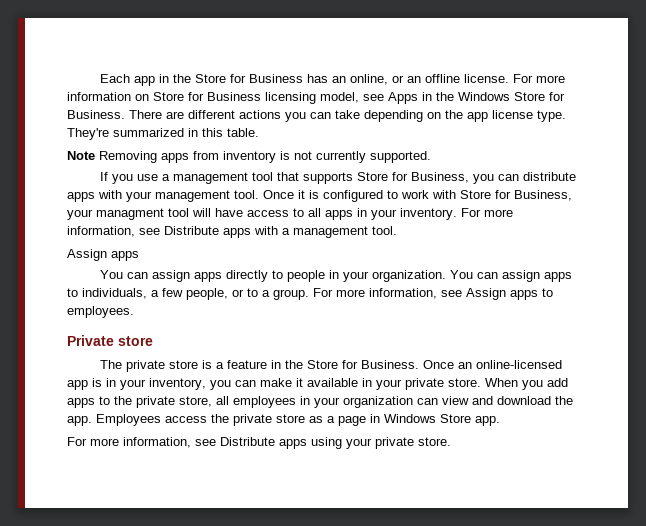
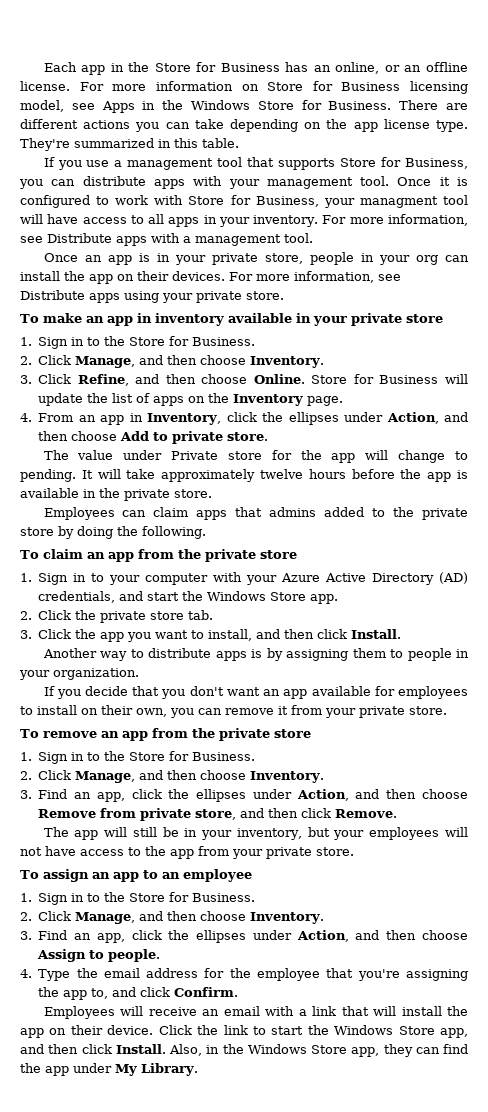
- Note Removing apps from inventory is not currently supported.
  For more information, see Distribute apps with a management tool.
- Assign apps
- You can assign apps directly to people in your organization. You can assign apps to individuals, a few people, or to a group. For more information, see Assign apps to employees.
- Private store
- The private store is a feature in the Store for Business. Once an online-licensed app is in your inventory, you can make it available in your private store. When you add apps to the private store, all employees in your organization can view and download the app. Employees access the private store as a page in Windows Store app.
- For more information, see Distribute apps using your private store.
+ Once an app is in your private store, people in your org can install the app on their devices. For more information, see Distribute apps using your private store.
+ To make an app in inventory available in your private store
+ 1. Sign in to the Store for Business.
+ 2. Click Manage, and then choose Inventory.
+ 3. Click Refine, and then choose Online. Store for Business will update the list of apps on the Inventory page.
+ 4. From an app in Inventory, click the ellipses under Action, and then choose Add to private store.
+ The value under Private store for the app will change to pending. It will take approximately twelve hours before the app is available in the private store.
+ Employees can claim apps that admins added to the private store by doing the following.
+ To claim an app from the private store
+ 1. Sign in to your computer with your Azure Active Directory (AD) credentials, and start the Windows Store app.
+ 2. Click the private store tab.
+ 3. Click the app you want to install, and then click Install.
+ Another way to distribute apps is by assigning them to people in your organization.
+ If you decide that you don't want an app available for employees to install on their own, you can remove it from your private store.
+ To remove an app from the private store
+ 1. Sign in to the Store for Business.
+ 2. Click Manage, and then choose Inventory.
+ 3. Find an app, click the ellipses under Action, and then choose Remove from private store, and then click Remove.
+ The app will still be in your inventory, but your employees will not have access to the app from your private store.
+ To assign an app to an employee
+ 1. Sign in to the Store for Business.
+ 2. Click Manage, and then choose Inventory.
+ 3. Find an app, click the ellipses under Action, and then choose Assign to people.
+ 4. Type the email address for the employee that you're assigning the app to, and click Confirm.
+ Employees will receive an email with a link that will install the app on their device. Click the link to start the Windows Store app, and then click Install. Also, in the Windows Store app, they can find the app under My Library.

